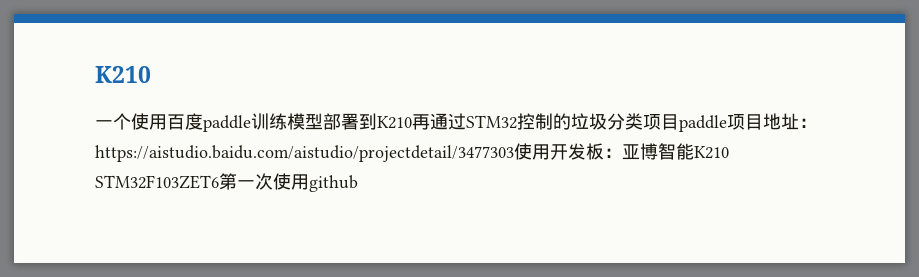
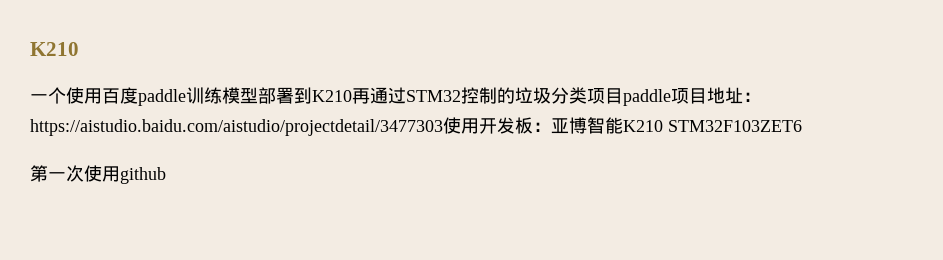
- 一个使用百度paddle训练模型部署到K210再通过STM32控制的垃圾分类项目paddle项目地址：https://aistudio.baidu.com/aistudio/projectdetail/3477303使用开发板：亚博智能K210 STM32F103ZET6第一次使用github
+ 一个使用百度paddle训练模型部署到K210再通过STM32控制的垃圾分类项目paddle项目地址：https://aistudio.baidu.com/aistudio/projectdetail/3477303使用开发板：亚博智能K210 STM32F103ZET6
+ 第一次使用github

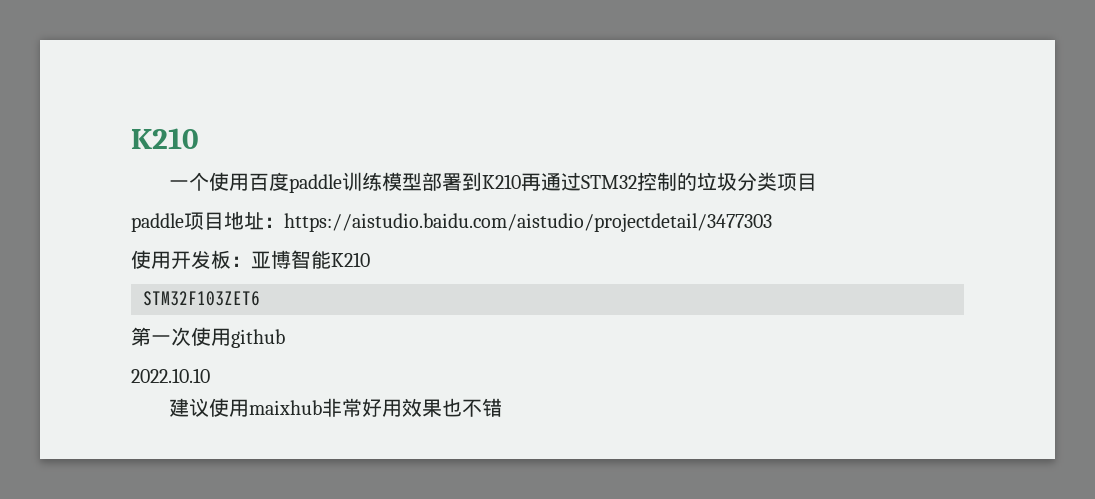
- 一个使用百度paddle训练模型部署到K210再通过STM32控制的垃圾分类项目paddle项目地址：https://aistudio.baidu.com/aistudio/projectdetail/3477303使用开发板：亚博智能K210 STM32F103ZET6
+ 一个使用百度paddle训练模型部署到K210再通过STM32控制的垃圾分类项目
+ paddle项目地址：https://aistudio.baidu.com/aistudio/projectdetail/3477303
+ 使用开发板：亚博智能K210
+ STM32F103ZET6
+ 2022.10.10
+ 建议使用maixhub非常好用效果也不错

